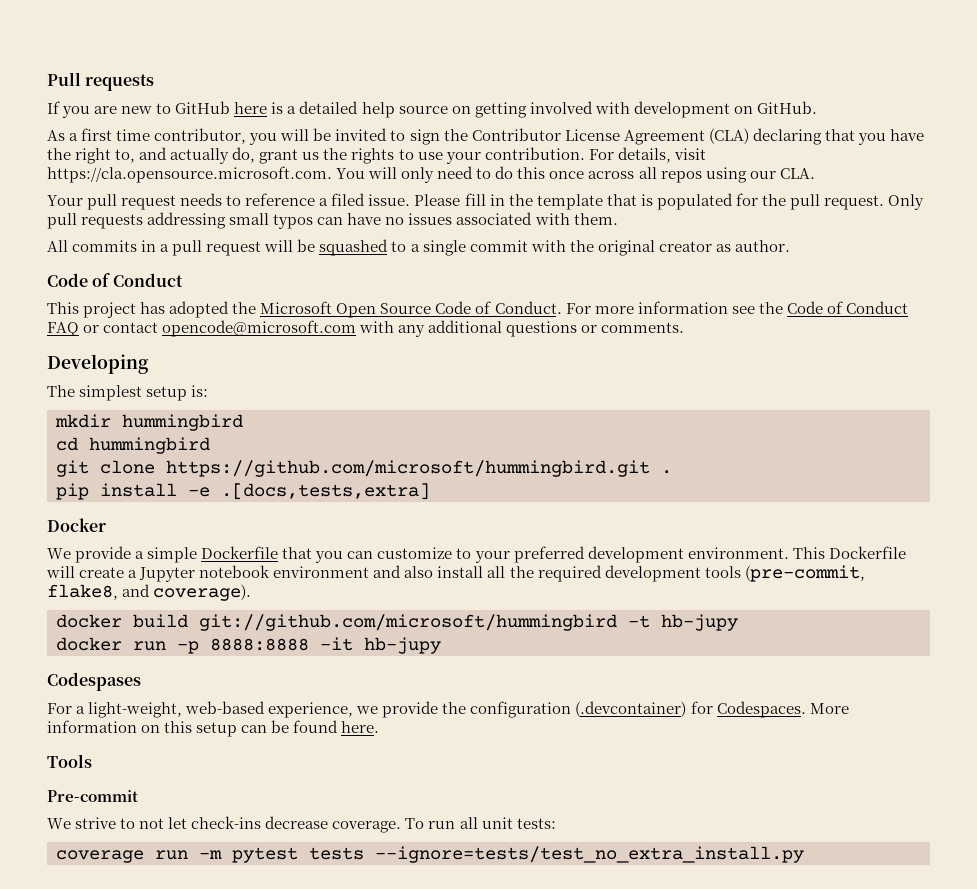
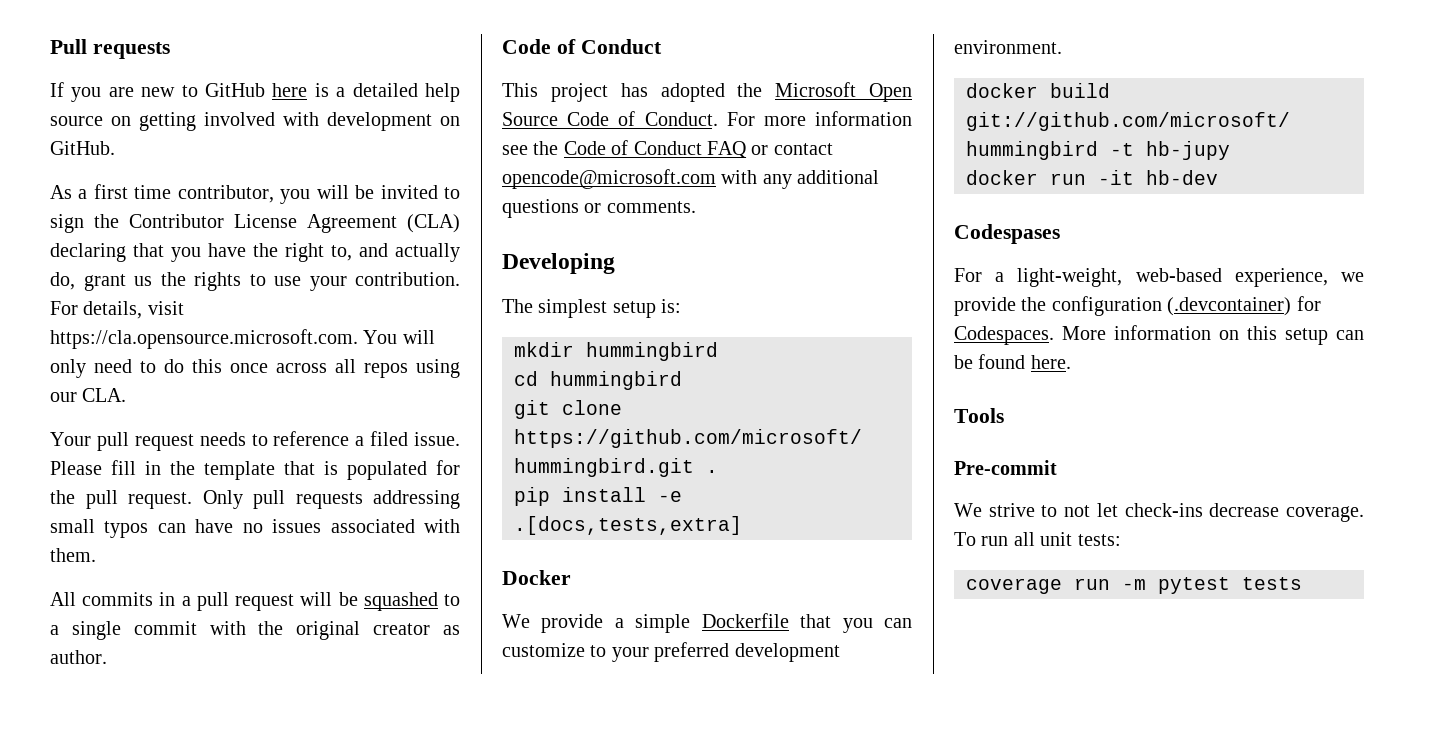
- This Dockerfile will create a Jupyter notebook environment and also install all the required development tools (pre-commit, flake8, and coverage).
- docker run -p 8888:8888 -it hb-jupy
+ docker run -it hb-dev
- coverage run -m pytest tests --ignore=tests/test_no_extra_install.py
+ coverage run -m pytest tests

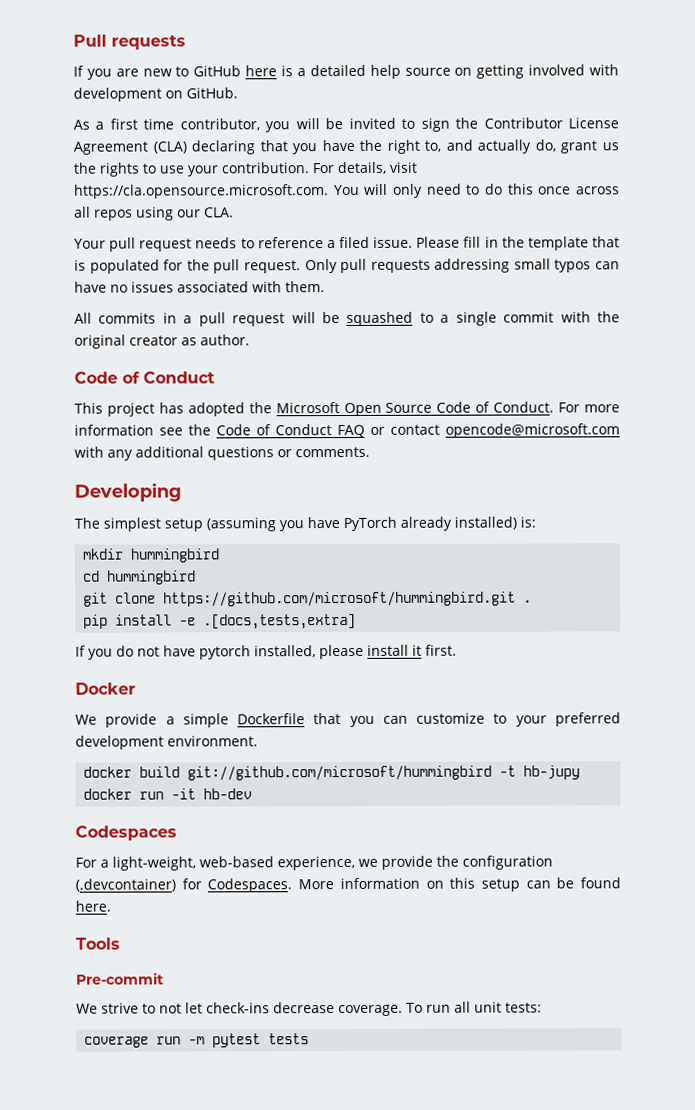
- The simplest setup is:
+ The simplest setup (assuming you have PyTorch already installed) is:
+ If you do not have pytorch installed, please install it first.
- Codespases
+ Codespaces

